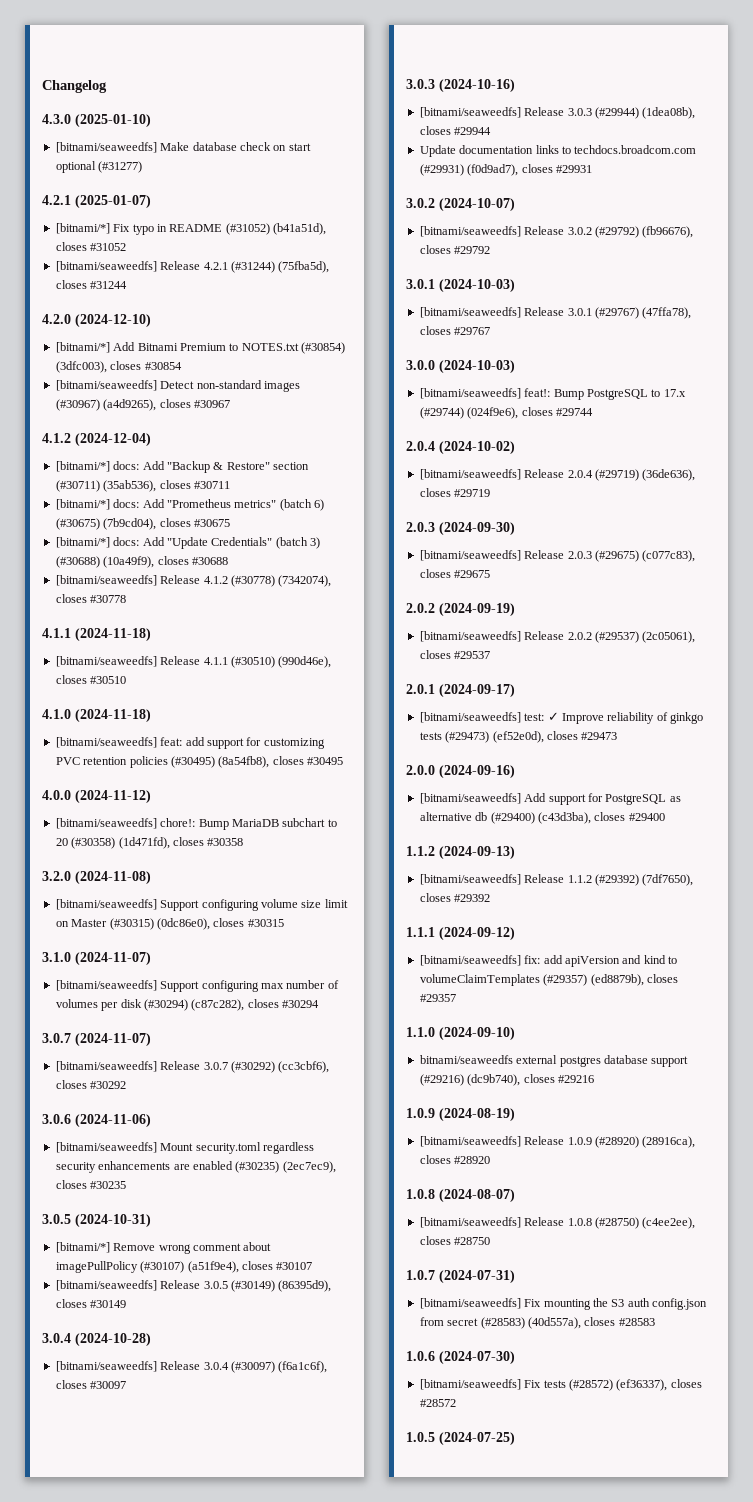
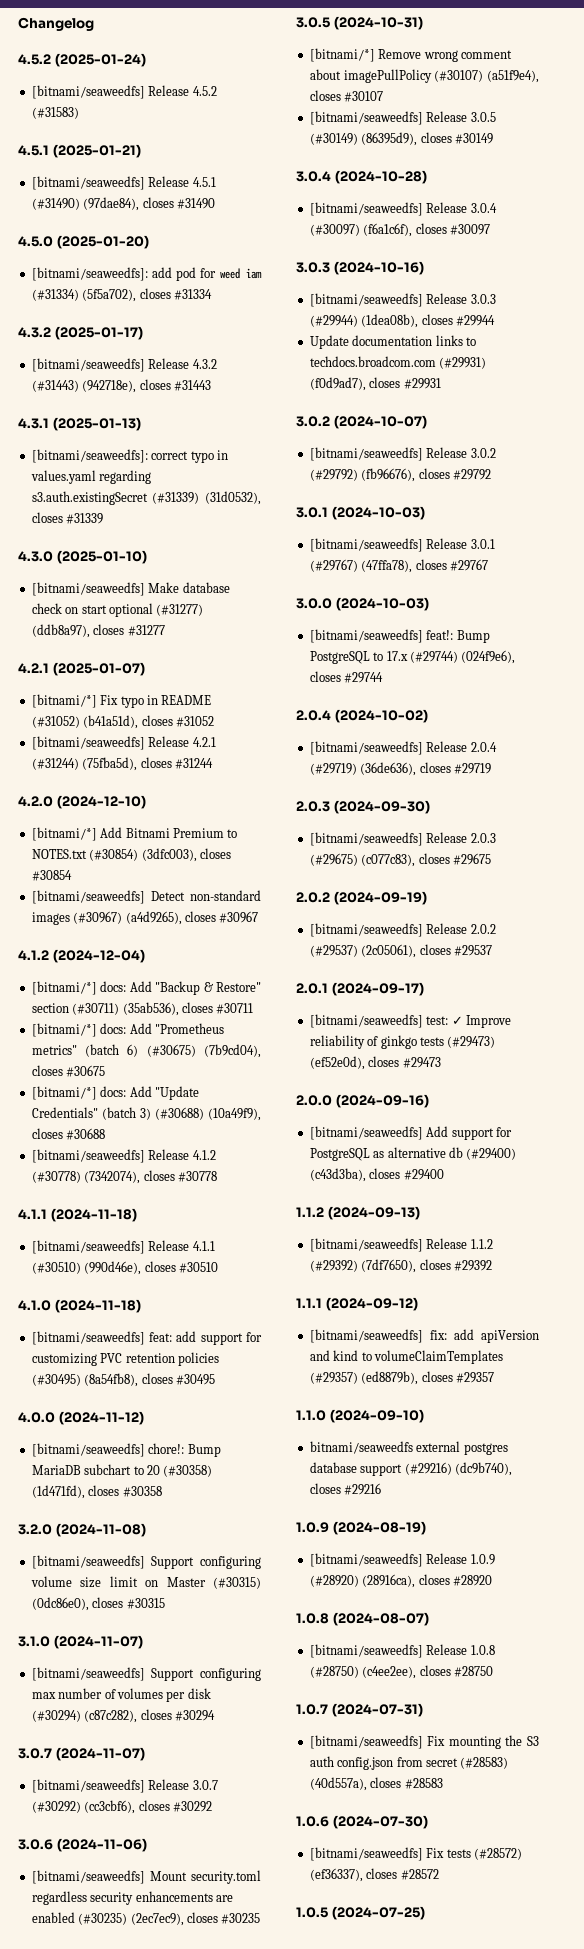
+ 4.5.2 (2025-01-24)
+ [bitnami/seaweedfs] Release 4.5.2 (#31583)
+ 4.5.1 (2025-01-21)
+ [bitnami/seaweedfs] Release 4.5.1 (#31490) (97dae84), closes #31490
+ 4.5.0 (2025-01-20)
+ [bitnami/seaweedfs]: add pod for weed iam (#31334) (5f5a702), closes #31334
+ 4.3.2 (2025-01-17)
+ [bitnami/seaweedfs] Release 4.3.2 (#31443) (942718e), closes #31443
+ 4.3.1 (2025-01-13)
+ [bitnami/seaweedfs]: correct typo in values.yaml regarding s3.auth.existingSecret (#31339) (31d0532), closes #31339
- [bitnami/seaweedfs] Make database check on start optional (#31277)
+ [bitnami/seaweedfs] Make database check on start optional (#31277) (ddb8a97), closes #31277

